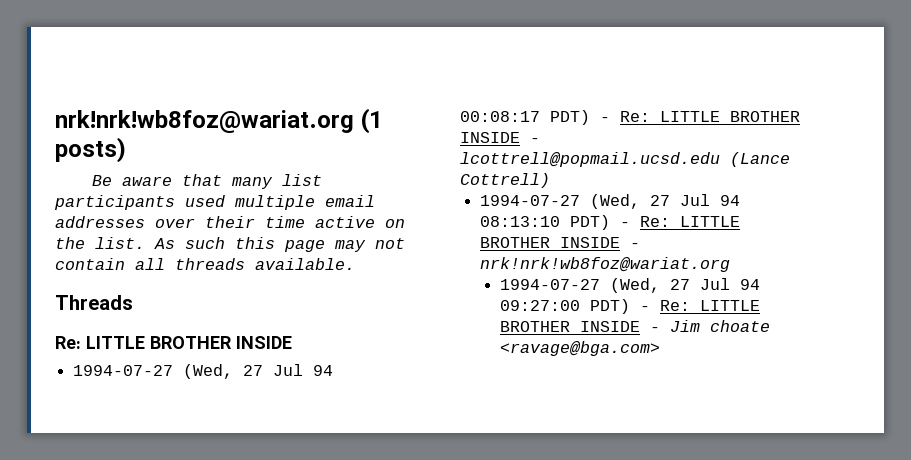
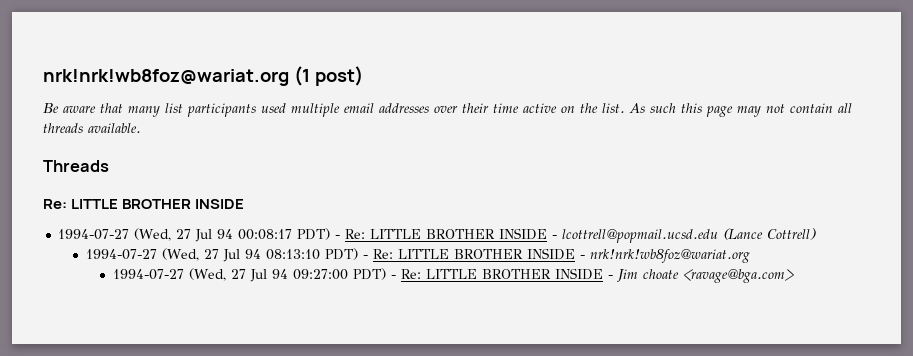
- nrk!nrk!wb8foz@wariat.org (1 posts)
+ nrk!nrk!wb8foz@wariat.org (1 post)

